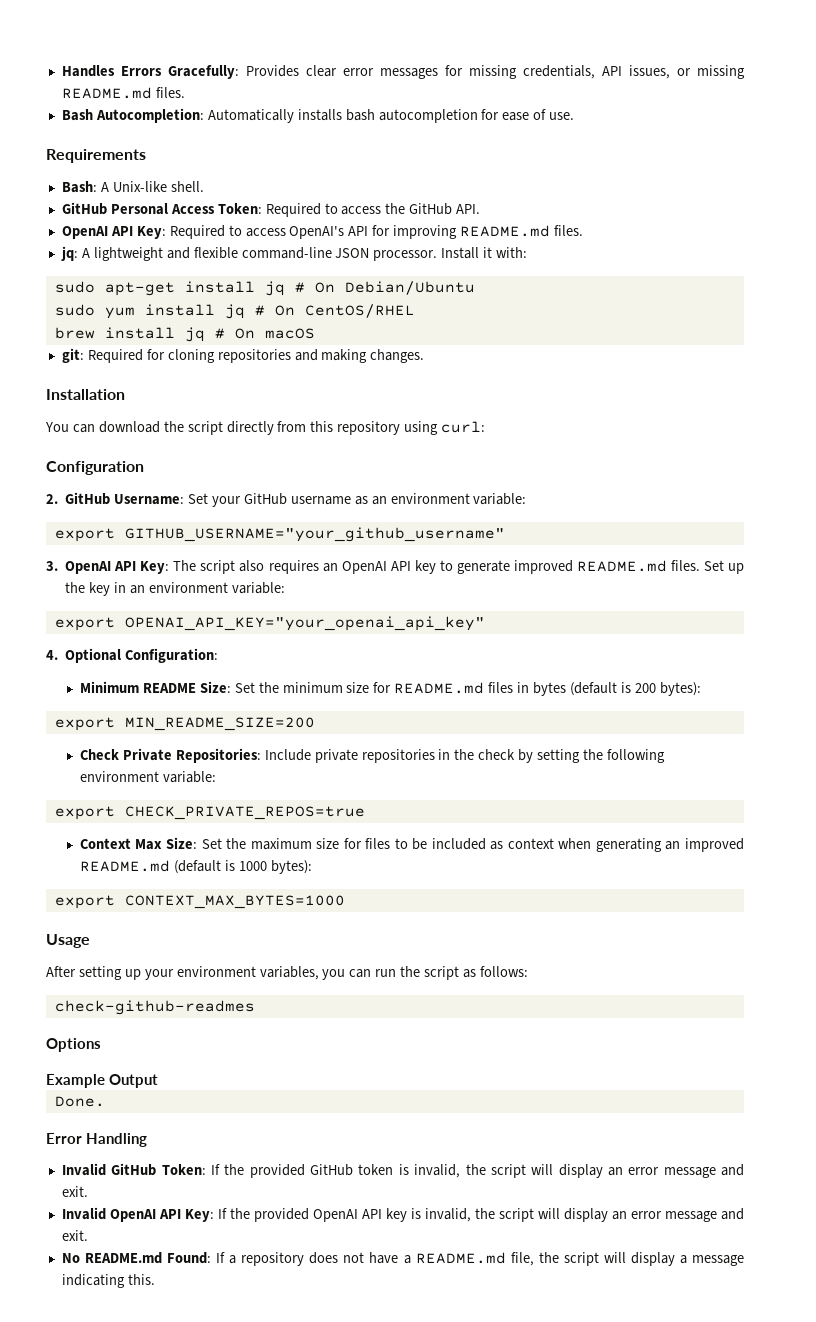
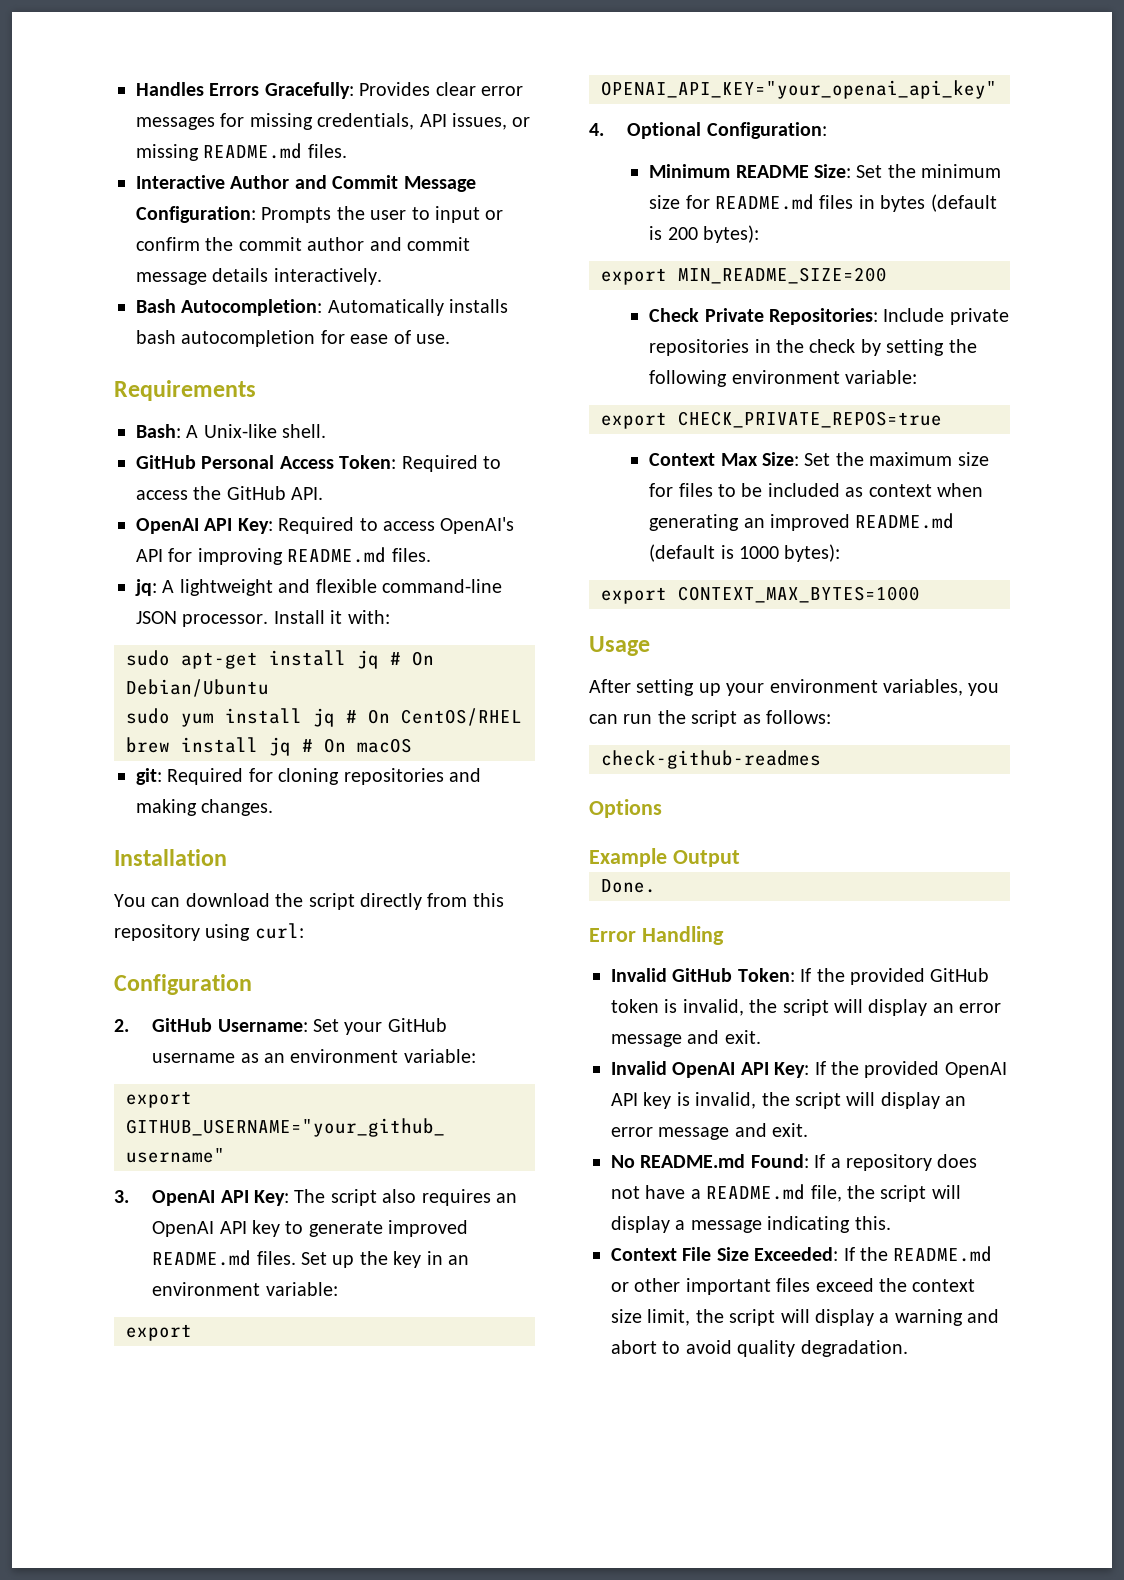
+ Interactive Author and Commit Message Configuration: Prompts the user to input or confirm the commit author and commit message details interactively.
+ Context File Size Exceeded: If the README.md or other important files exceed the context size limit, the script will display a warning and abort to avoid quality degradation.

